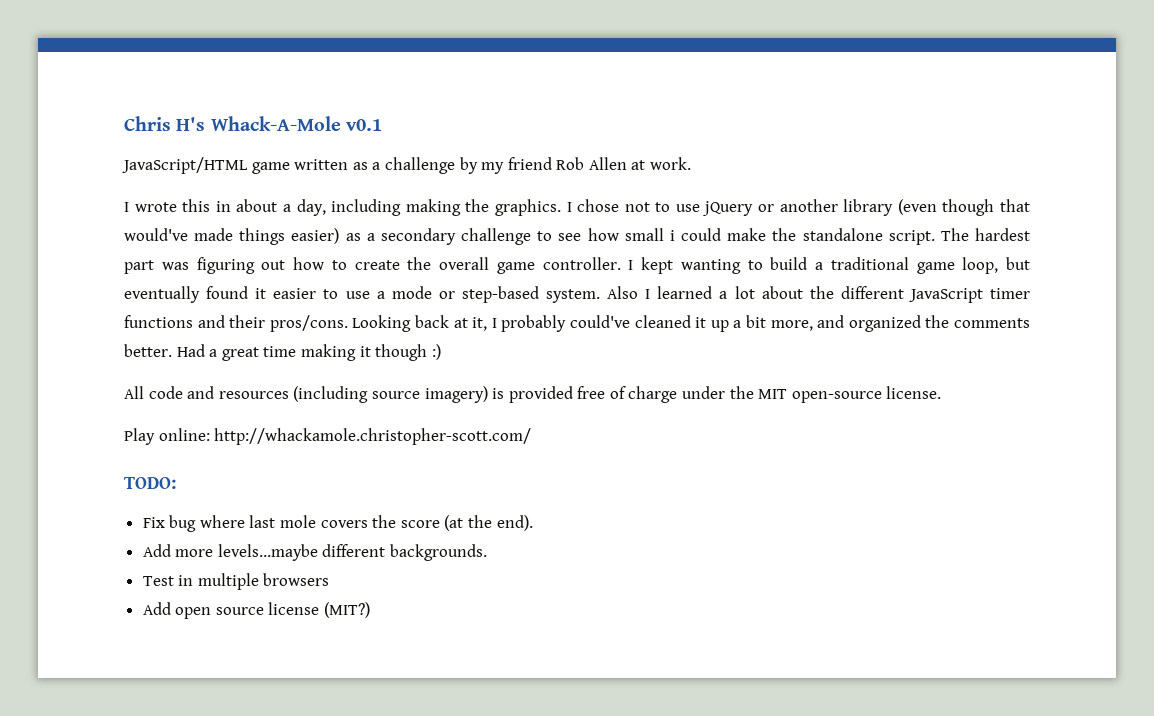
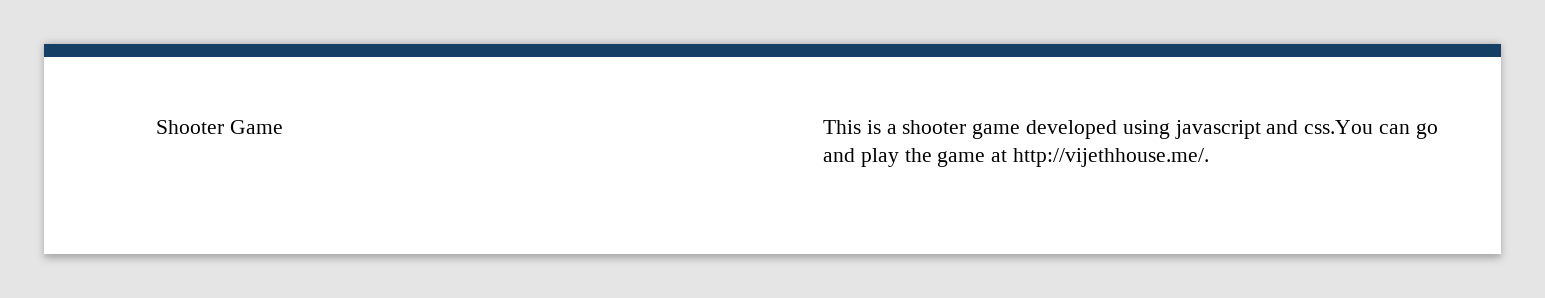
- Chris H's Whack-A-Mole v0.1
- JavaScript/HTML game written as a challenge by my friend Rob Allen at work.
- I wrote this in about a day, including making the graphics. I chose not to use jQuery or another library (even though that would've made things easier) as a secondary challenge to see how small i could make the standalone script. The hardest part was figuring out how to create the overall game controller. I kept wanting to build a traditional game loop, but eventually found it easier to use a mode or step-based system. Also I learned a lot about the different JavaScript timer functions and their pros/cons. Looking back at it, I probably could've cleaned it up a bit more, and organized the comments better. Had a great time making it though :)
- All code and resources (including source imagery) is provided free of charge under the MIT open-source license.
- Play online: http://whackamole.christopher-scott.com/
- TODO:
- Fix bug where last mole covers the score (at the end).
- Add more levels...maybe different backgrounds.
- Test in multiple browsers
- Add open source license (MIT?)
+ Shooter Game
+ This is a shooter game developed using javascript and css.You can go and play the game at http://vijethhouse.me/.

